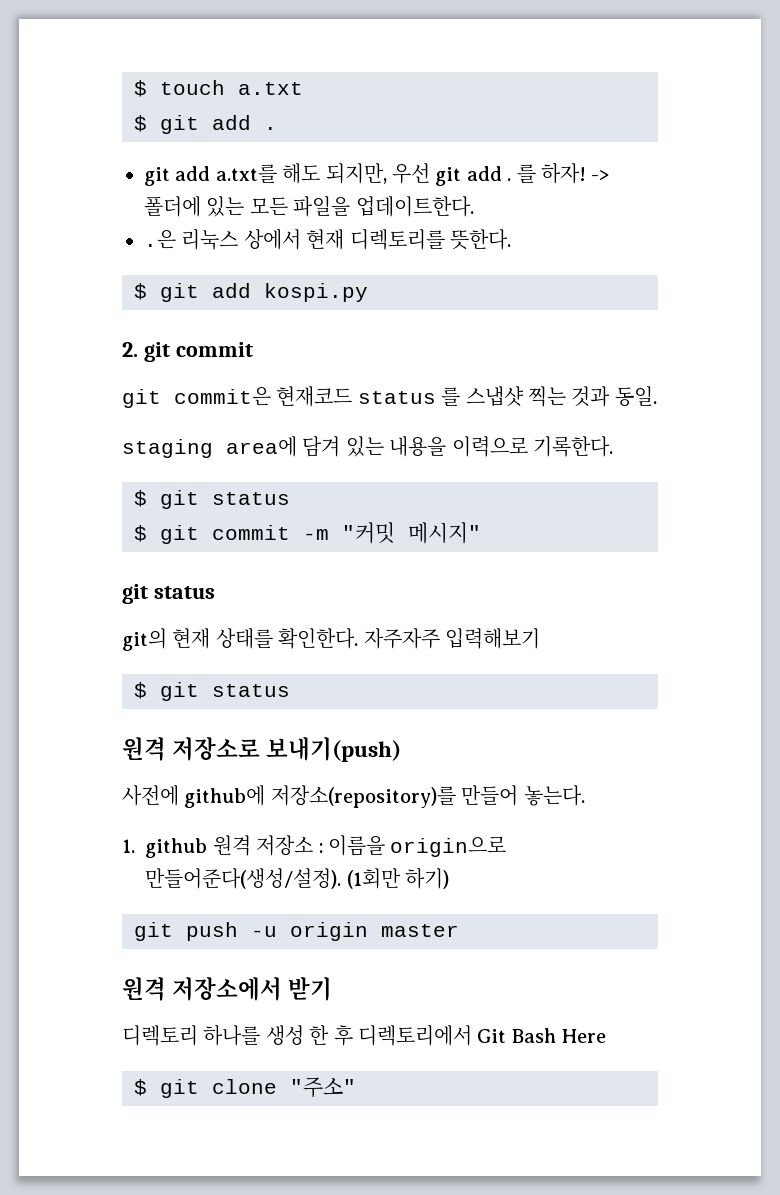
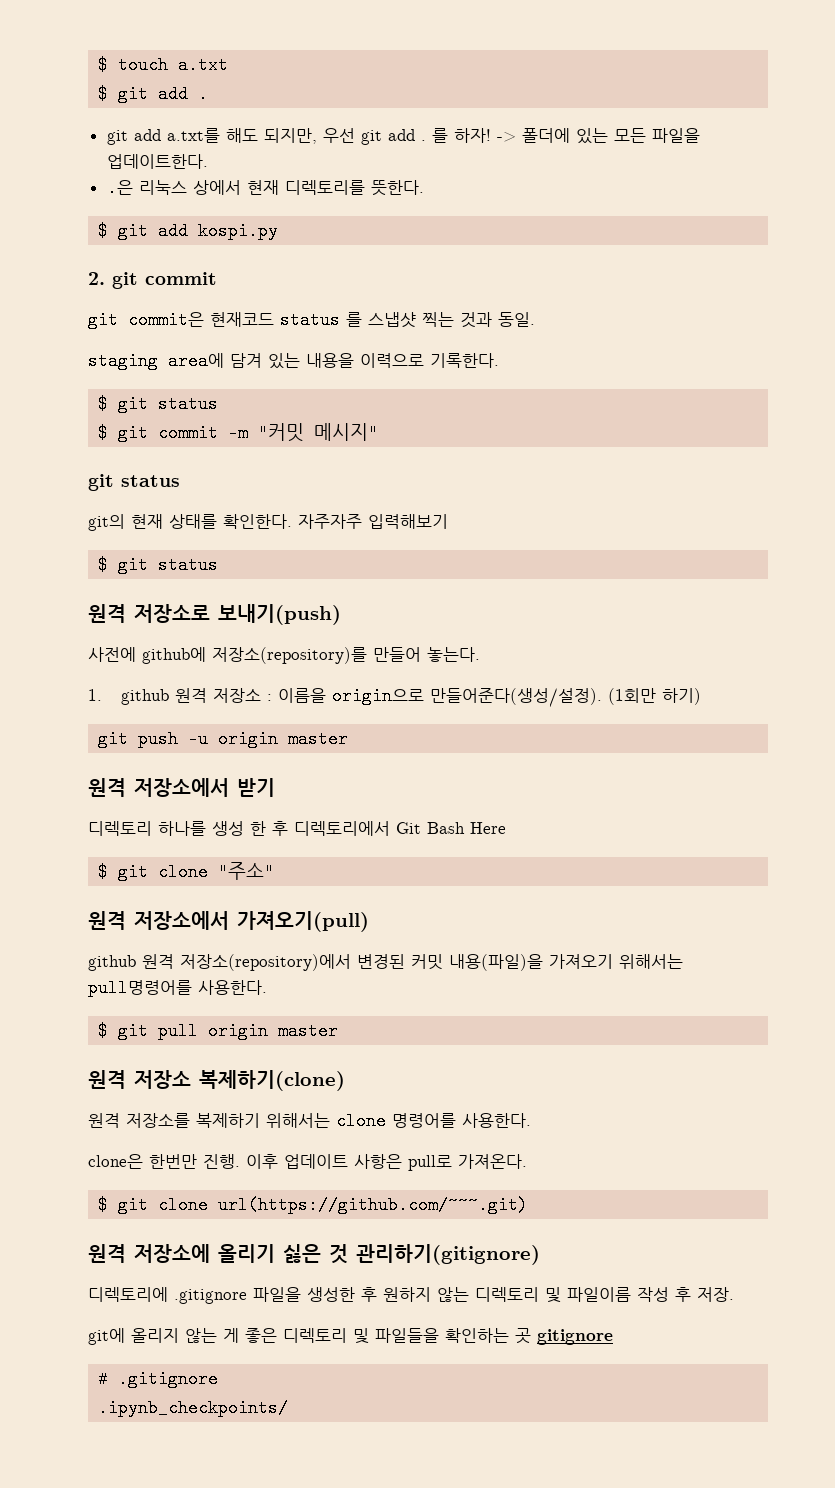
+ 원격 저장소에서 가져오기(pull)
+ github 원격 저장소(repository)에서 변경된 커밋 내용(파일)을 가져오기 위해서는 pull명령어를 사용한다.
+ $ git pull origin master
+ 원격 저장소 복제하기(clone)
+ 원격 저장소를 복제하기 위해서는 clone 명령어를 사용한다.
+ clone은 한번만 진행. 이후 업데이트 사항은 pull로 가져온다.
+ $ git clone url(https://github.com/~~~.git)
+ 원격 저장소에 올리기 싫은 것 관리하기(gitignore)
+ 디렉토리에 .gitignore 파일을 생성한 후 원하지 않는 디렉토리 및 파일이름 작성 후 저장.
+ git에 올리지 않는 게 좋은 디렉토리 및 파일들을 확인하는 곳 gitignore
+ # .gitignore
+ .ipynb_checkpoints/

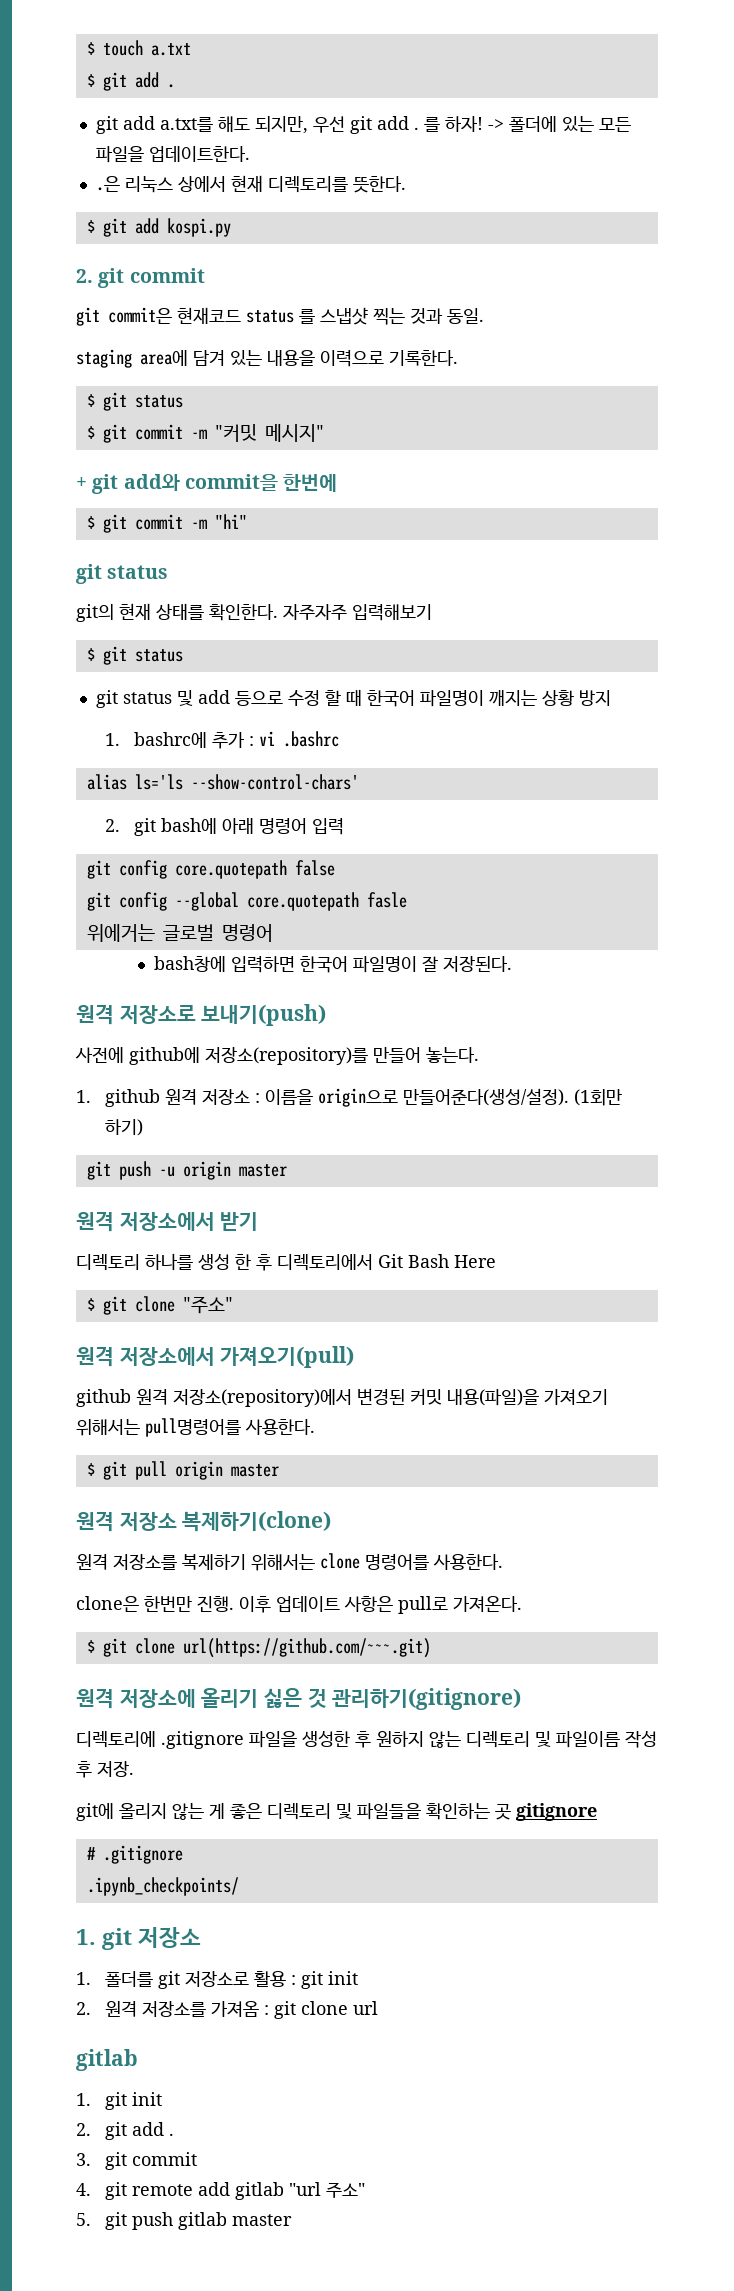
+ + git add와 commit을 한번에
+ $ git commit -m "hi"
+ git status 및 add 등으로 수정 할 때 한국어 파일명이 깨지는 상황 방지
+ 1. bashrc에 추가 : vi .bashrc
+ alias ls='ls --show-control-chars'
+ 2. git bash에 아래 명령어 입력
+ git config core.quotepath false
+ git config --global core.quotepath fasle
+ 위에거는 글로벌 명령어
+ bash창에 입력하면 한국어 파일명이 잘 저장된다.
+ 1. git 저장소
+ 1. 폴더를 git 저장소로 활용 : git init
+ 2. 원격 저장소를 가져옴 : git clone url
+ gitlab
+ 1. git init
+ 2. git add .
+ 3. git commit
+ 4. git remote add gitlab "url 주소"
+ 5. git push gitlab master

